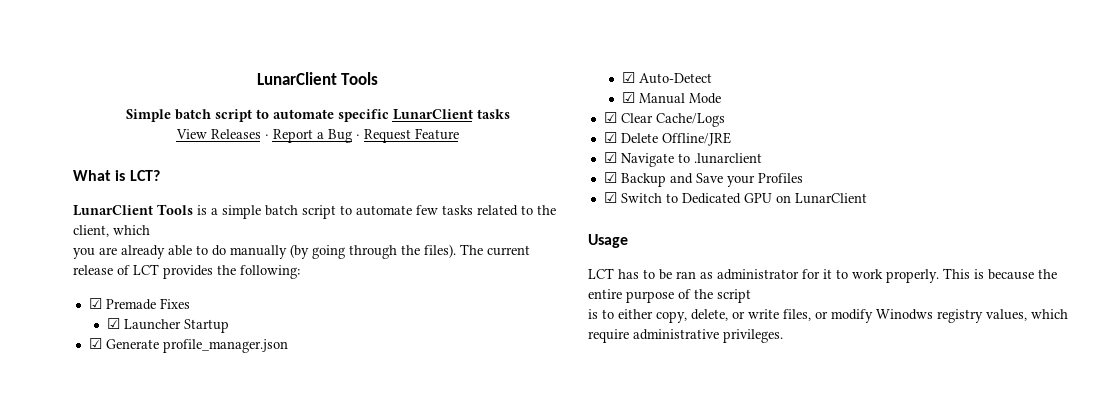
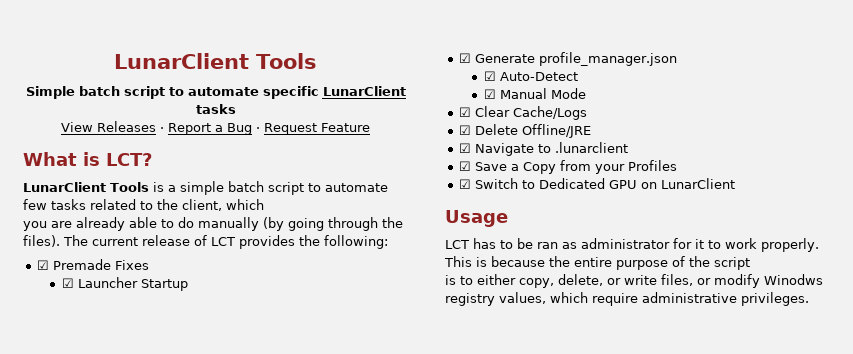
- ☑ Backup and Save your Profiles
+ ☑ Save a Copy from your Profiles

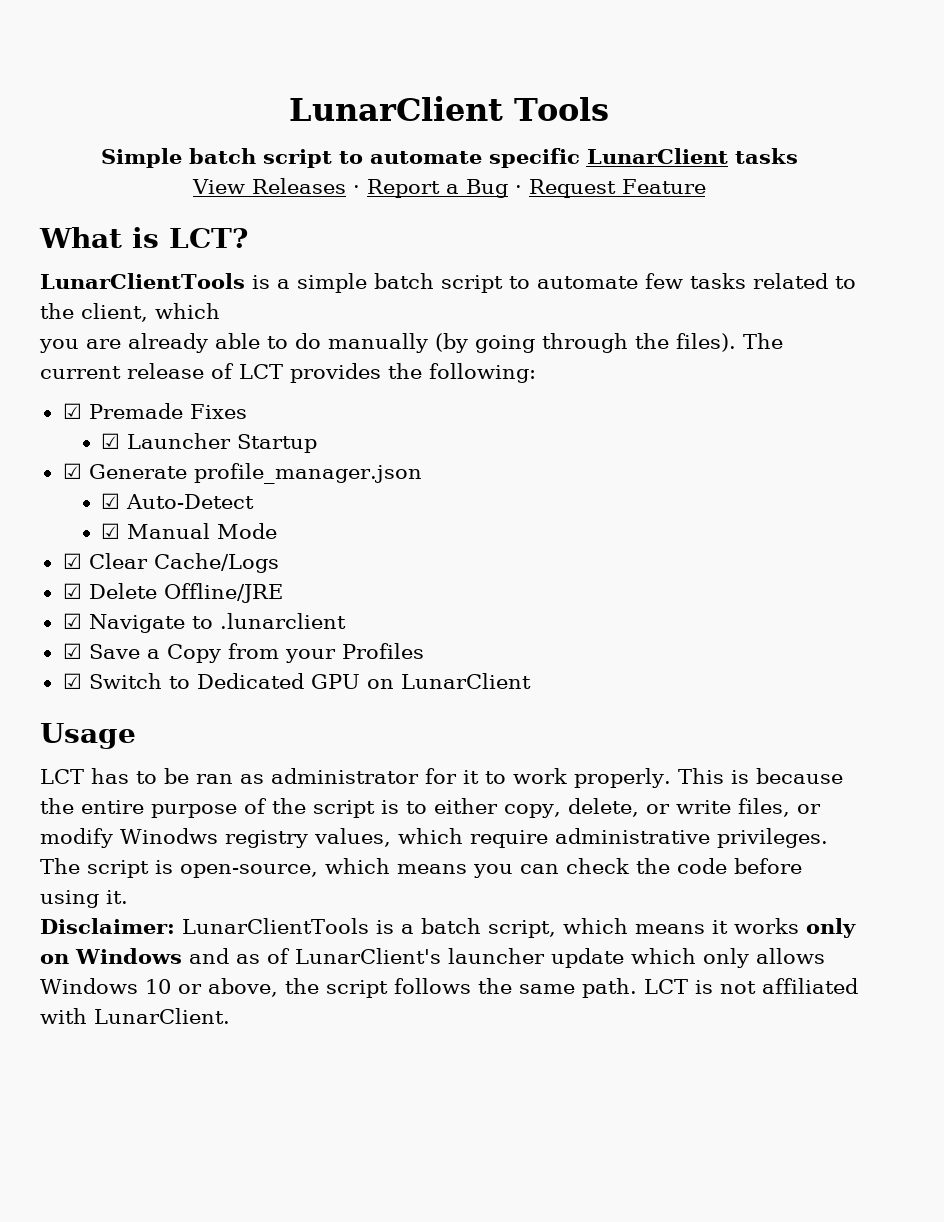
- LunarClient Tools is a simple batch script to automate few tasks related to the client, which
+ LunarClientTools is a simple batch script to automate few tasks related to the client, which
- This is because the entire purpose of the script
- is to either copy, delete, or write files, or modify Winodws registry values, which require administrative privileges.
+ This is because the entire purpose of the script is to either copy, delete, or write files, or modify Winodws registry values, which require administrative privileges.
+ The script is open-source, which means you can check the code before using it.
+ Disclaimer: LunarClientTools is a batch script, which means it works only on Windows and as of LunarClient's launcher update which only allows Windows 10 or above, the script follows the same path. LCT is not affiliated with LunarClient.

